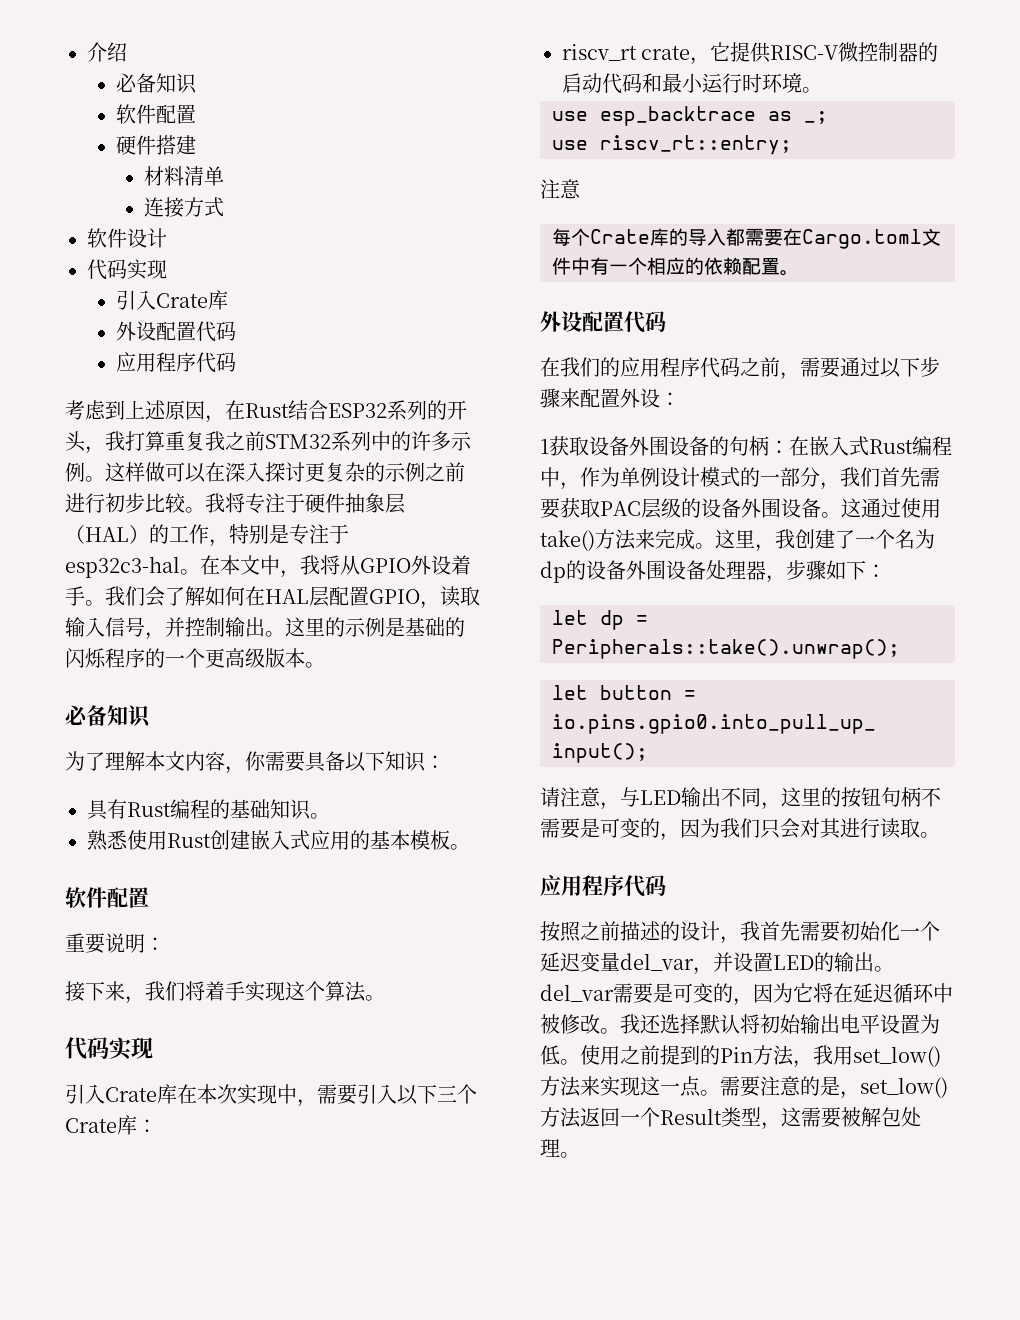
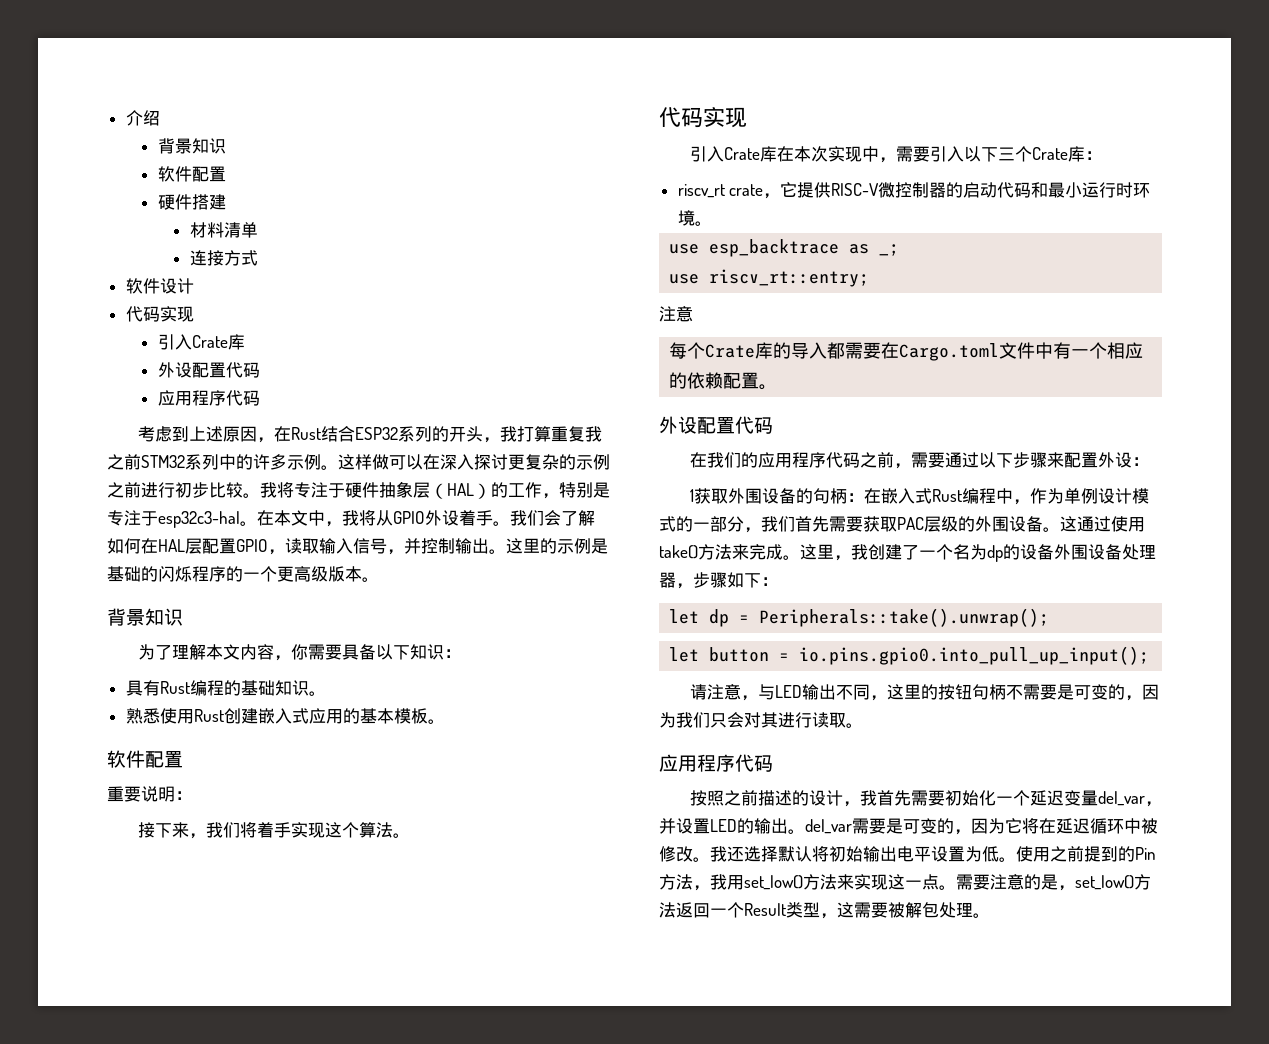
  介绍
- 必备知识
+ 背景知识
  这里的示例是基础的闪烁程序的一个更高级版本。
- 必备知识
+ 背景知识
- 1获取设备外围设备的句柄：在嵌入式Rust编程中，作为单例设计模式的一部分，我们首先需要获取PAC层级的设备外围设备。
+ 1获取外围设备的句柄：在嵌入式Rust编程中，作为单例设计模式的一部分，我们首先需要获取PAC层级的外围设备。

